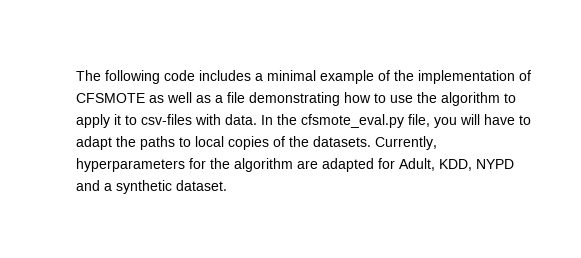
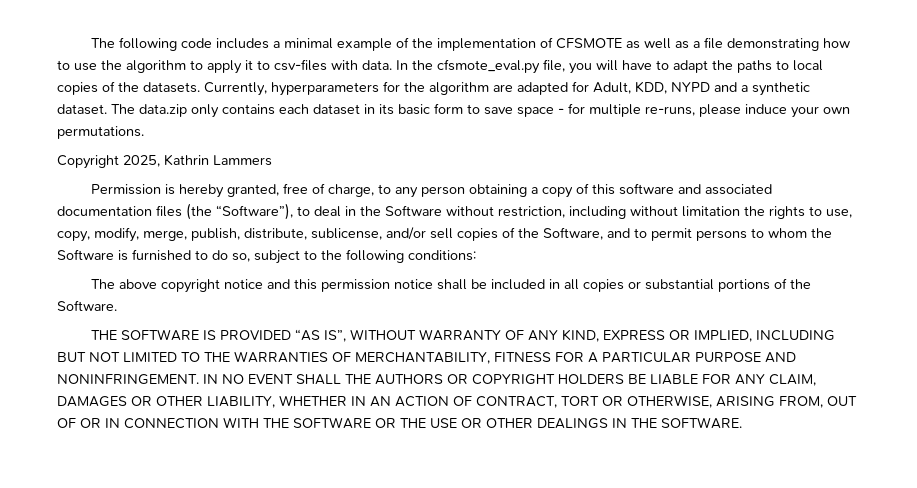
+ The data.zip only contains each dataset in its basic form to save space - for multiple re-runs, please induce your own permutations.
+ Copyright 2025, Kathrin Lammers
+ Permission is hereby granted, free of charge, to any person obtaining a copy of this software and associated documentation files (the “Software”), to deal in the Software without restriction, including without limitation the rights to use, copy, modify, merge, publish, distribute, sublicense, and/or sell copies of the Software, and to permit persons to whom the Software is furnished to do so, subject to the following conditions:
+ The above copyright notice and this permission notice shall be included in all copies or substantial portions of the Software.
+ THE SOFTWARE IS PROVIDED “AS IS”, WITHOUT WARRANTY OF ANY KIND, EXPRESS OR IMPLIED, INCLUDING BUT NOT LIMITED TO THE WARRANTIES OF MERCHANTABILITY, FITNESS FOR A PARTICULAR PURPOSE AND NONINFRINGEMENT. IN NO EVENT SHALL THE AUTHORS OR COPYRIGHT HOLDERS BE LIABLE FOR ANY CLAIM, DAMAGES OR OTHER LIABILITY, WHETHER IN AN ACTION OF CONTRACT, TORT OR OTHERWISE, ARISING FROM, OUT OF OR IN CONNECTION WITH THE SOFTWARE OR THE USE OR OTHER DEALINGS IN THE SOFTWARE.

